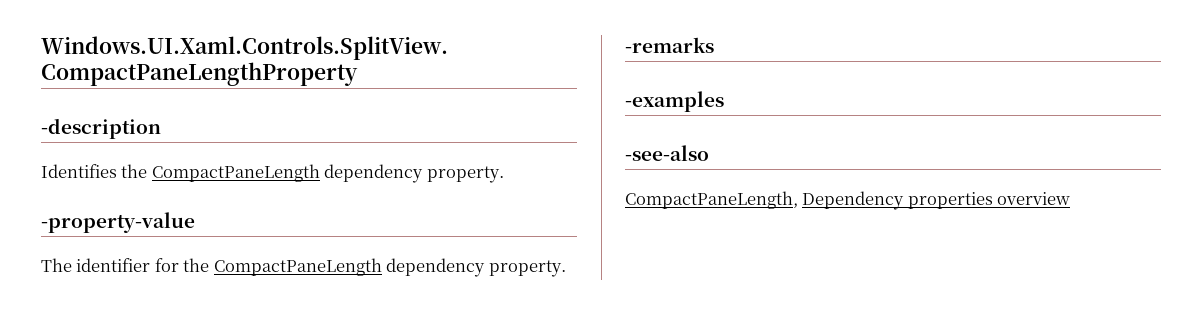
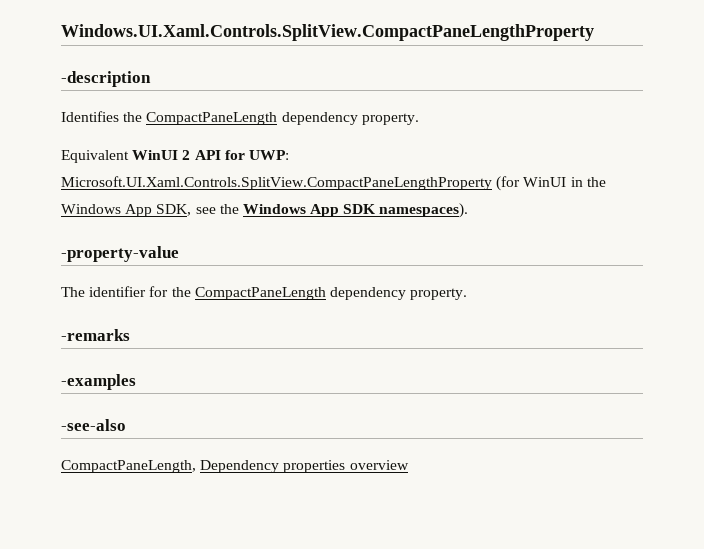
+ Equivalent WinUI 2 API for UWP: Microsoft.UI.Xaml.Controls.SplitView.CompactPaneLengthProperty (for WinUI in the Windows App SDK, see the Windows App SDK namespaces).

